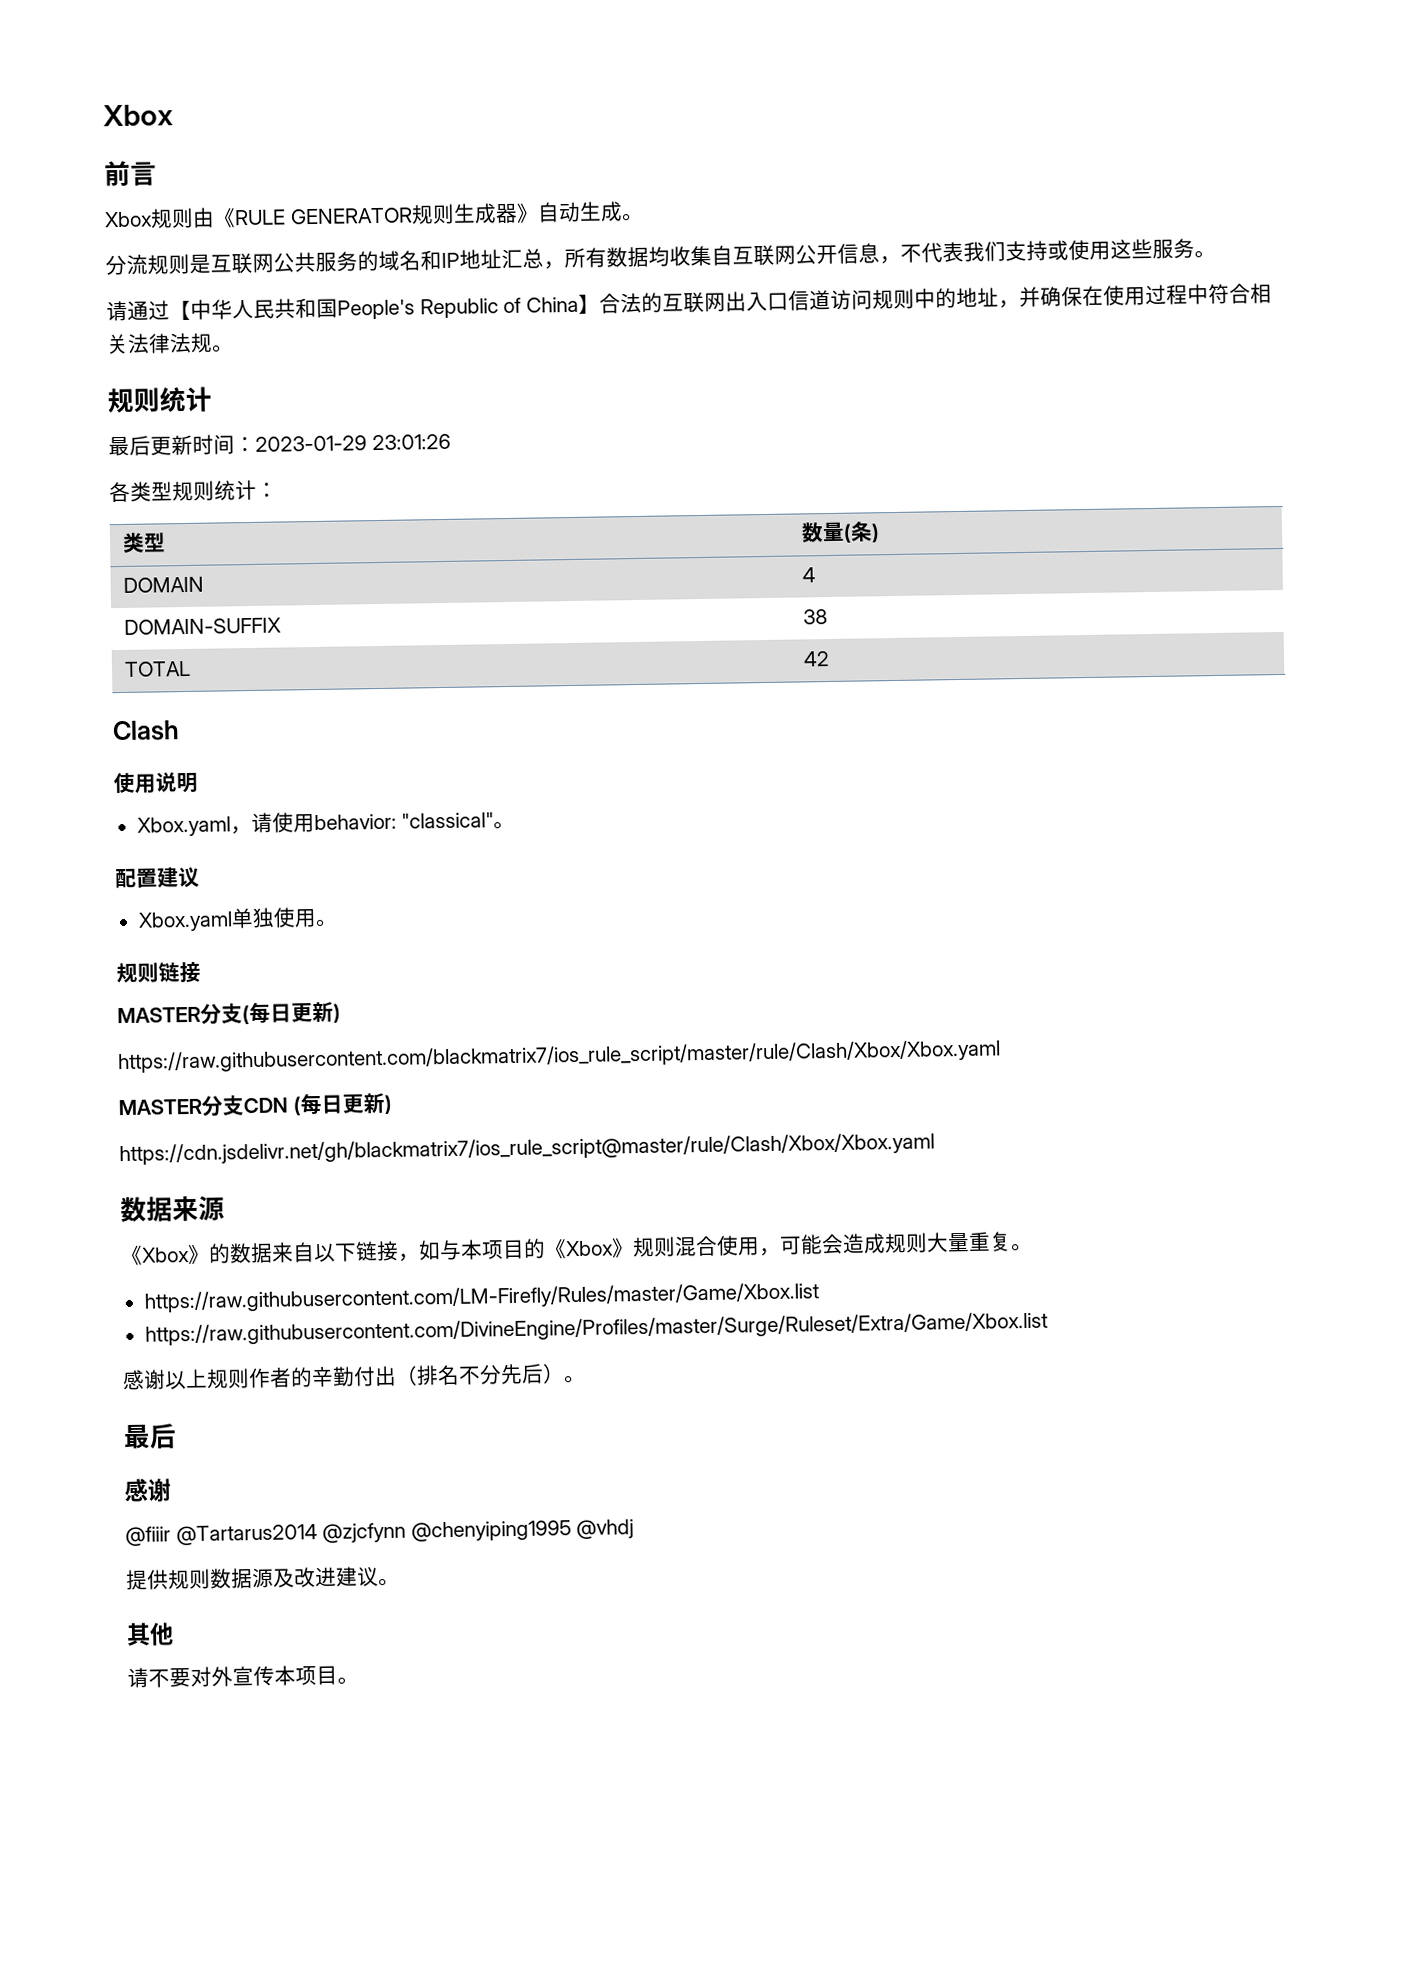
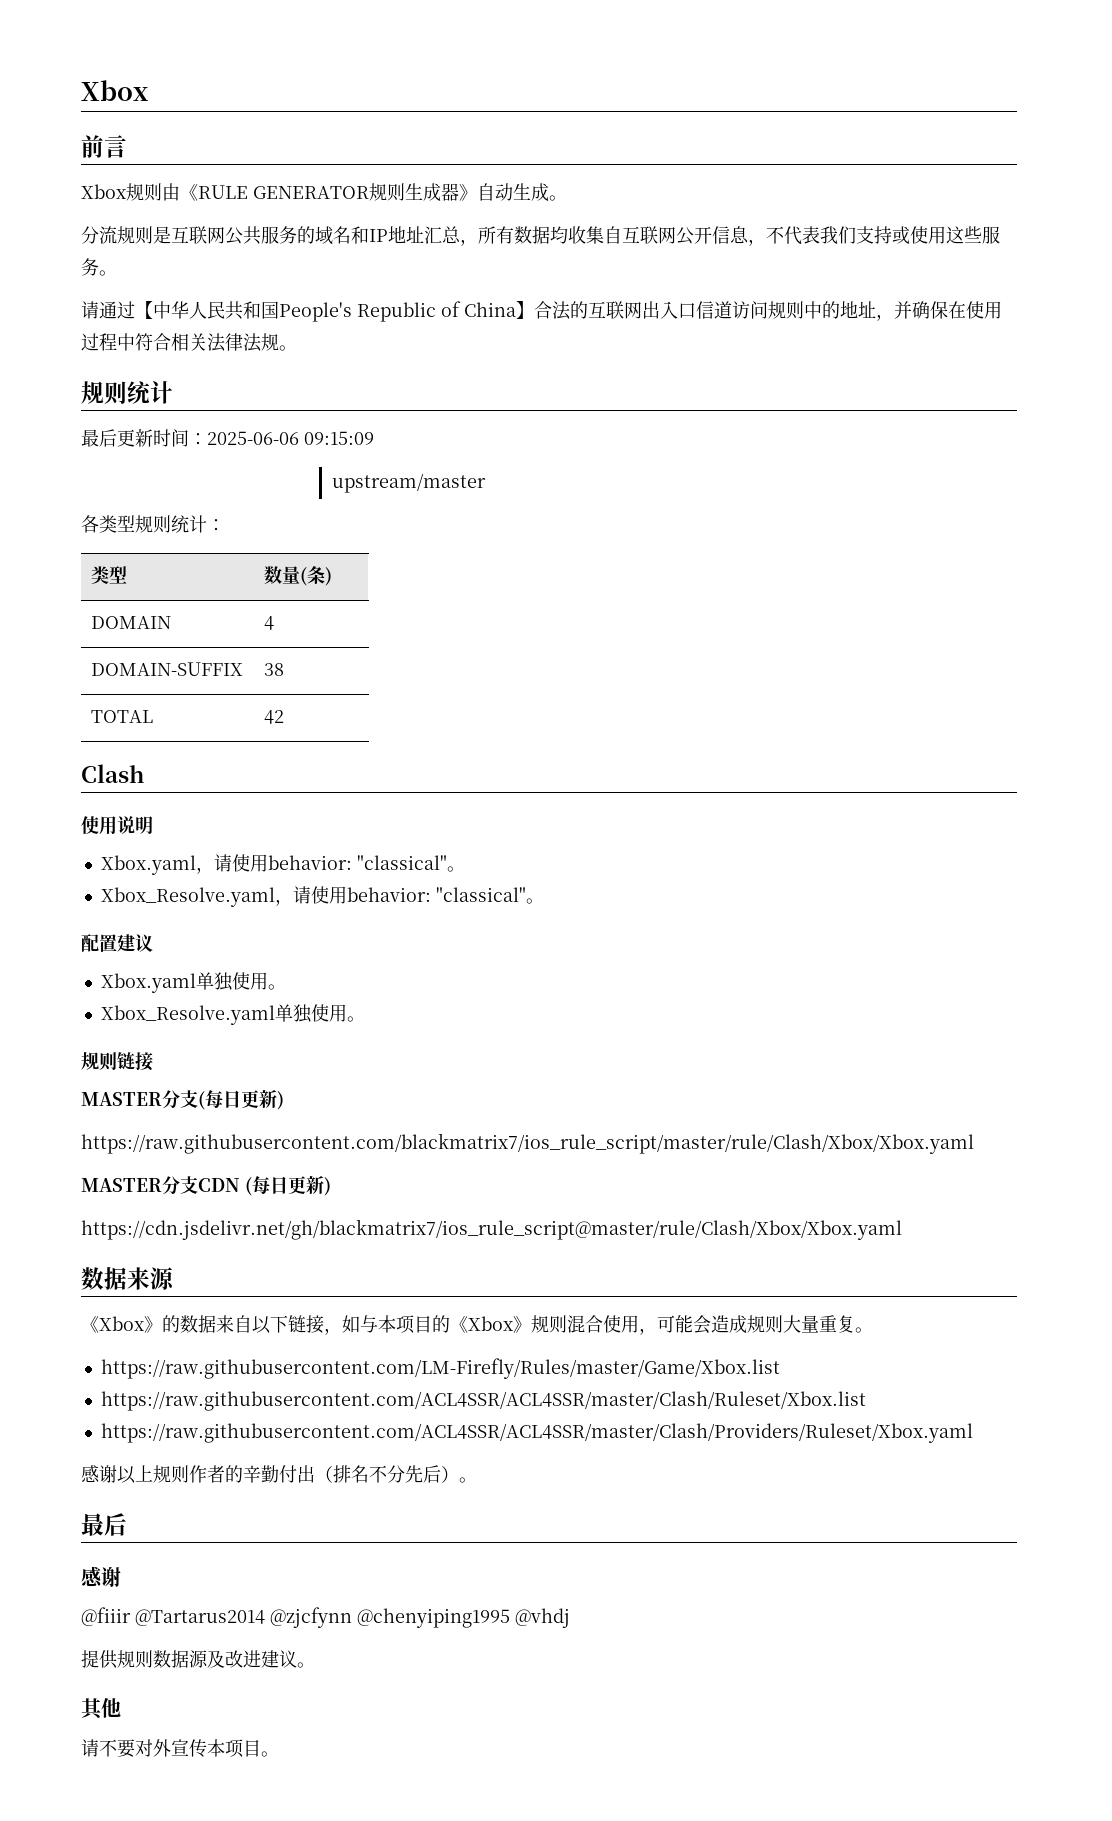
- 最后更新时间：2023-01-29 23:01:26
+ 最后更新时间：2025-06-06 09:15:09
+ upstream/master
+ Xbox_Resolve.yaml，请使用behavior: "classical"。
+ Xbox_Resolve.yaml单独使用。
- https://raw.githubusercontent.com/DivineEngine/Profiles/master/Surge/Ruleset/Extra/Game/Xbox.list
+ https://raw.githubusercontent.com/ACL4SSR/ACL4SSR/master/Clash/Ruleset/Xbox.list
+ https://raw.githubusercontent.com/ACL4SSR/ACL4SSR/master/Clash/Providers/Ruleset/Xbox.yaml

